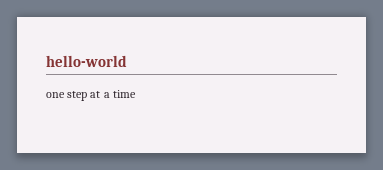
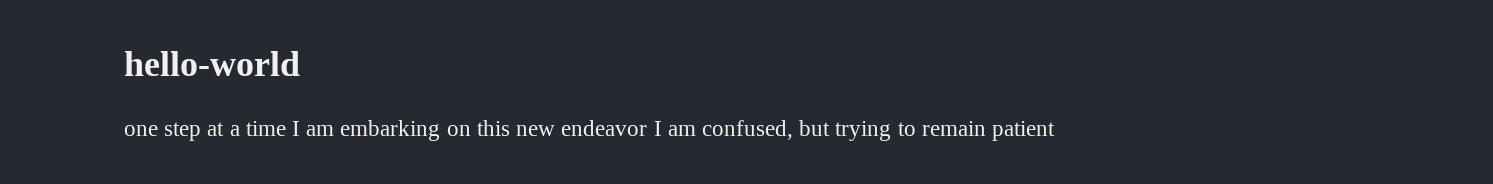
- one step at a time
+ one step at a time I am embarking on this new endeavor I am confused, but trying to remain patient

